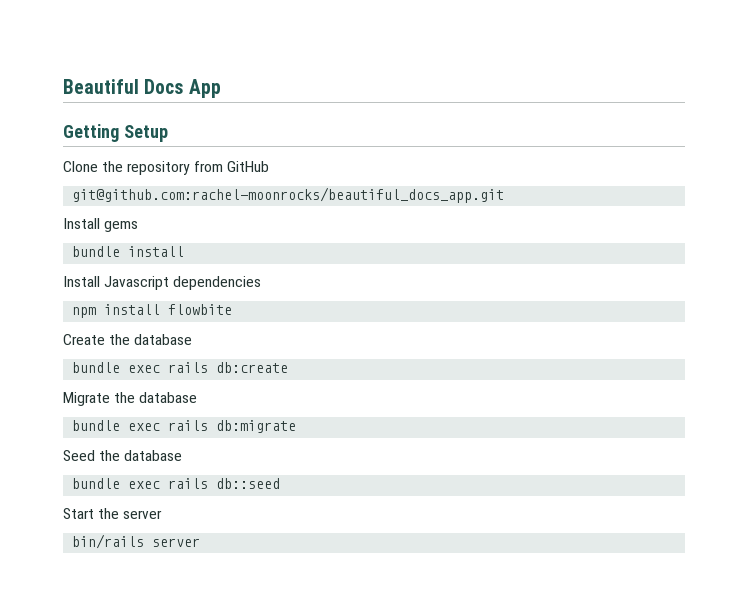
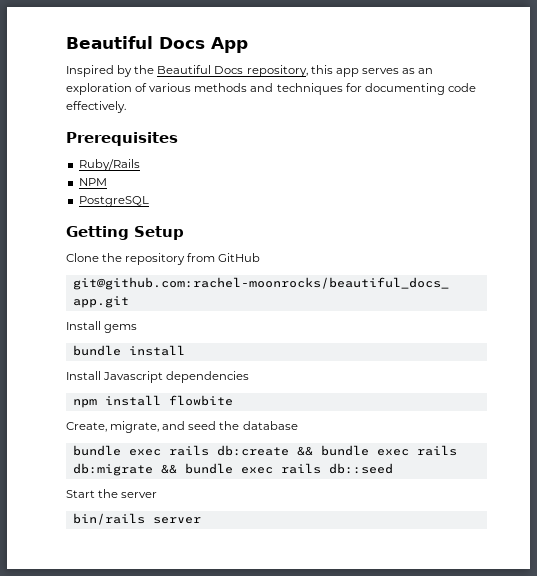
+ Inspired by the Beautiful Docs repository, this app serves as an exploration of various methods and techniques for documenting code effectively.
+ Prerequisites
+ Ruby/Rails
+ NPM
+ PostgreSQL
- Create the database
+ Create, migrate, and seed the database
- bundle exec rails db:create
- Migrate the database
- bundle exec rails db:migrate
- Seed the database
- bundle exec rails db::seed
+ bundle exec rails db:create && bundle exec rails db:migrate && bundle exec rails db::seed

